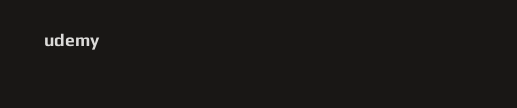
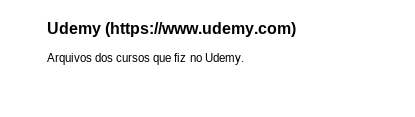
- udemy
+ Udemy (https://www.udemy.com)
+ Arquivos dos cursos que fiz no Udemy.

